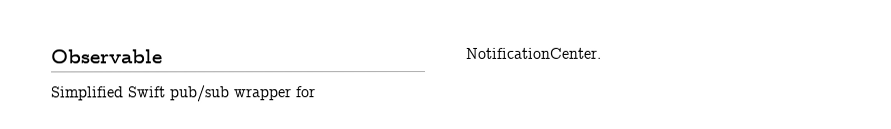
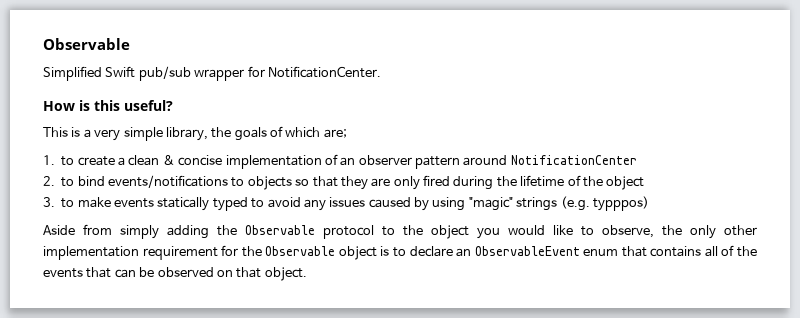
+ How is this useful?
+ This is a very simple library, the goals of which are;
+ 1. to create a clean & concise implementation of an observer pattern around NotificationCenter
+ 2. to bind events/notifications to objects so that they are only fired during the lifetime of the object
+ 3. to make events statically typed to avoid any issues caused by using "magic" strings (e.g. typppos)
+ Aside from simply adding the Observable protocol to the object you would like to observe, the only other implementation requirement for the Observable object is to declare an ObservableEvent enum that contains all of the events that can be observed on that object.

